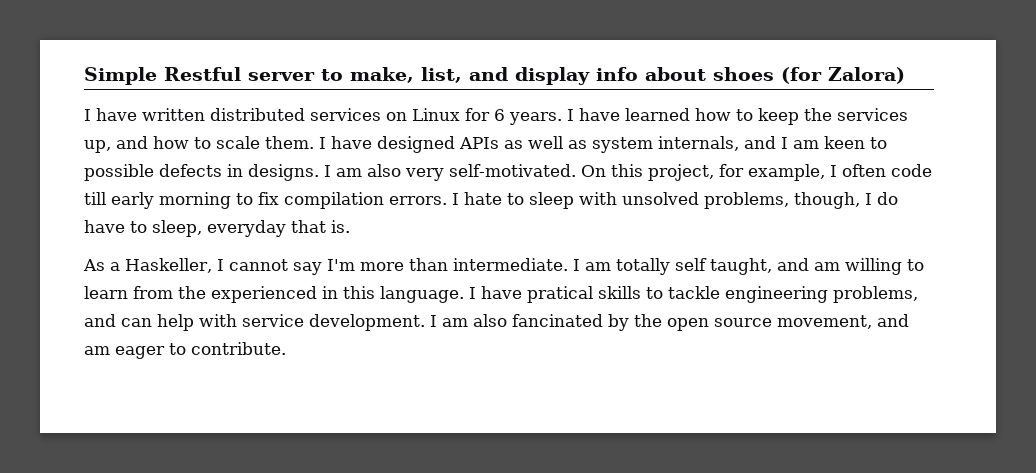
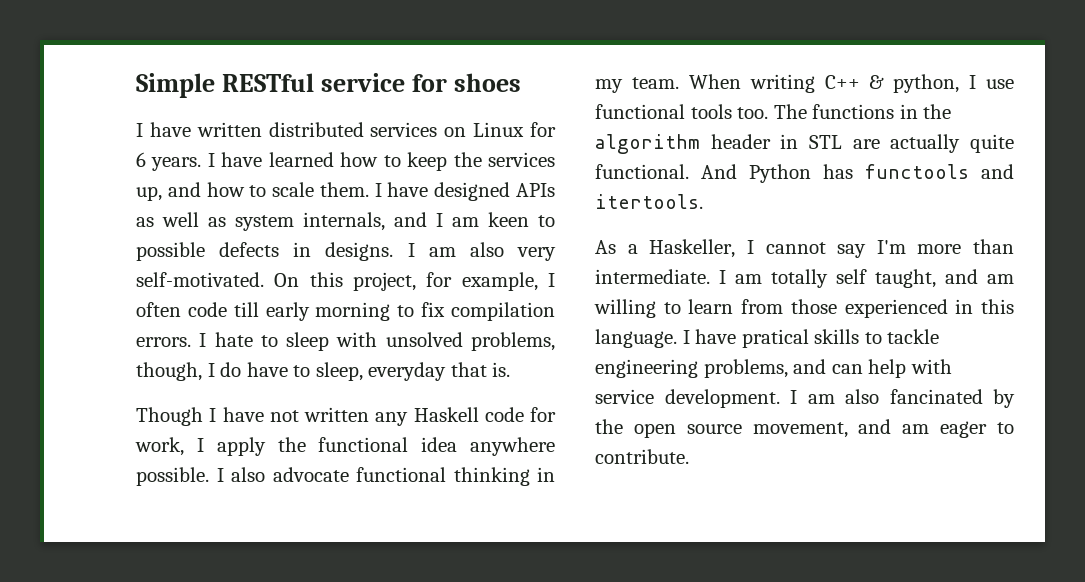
- Simple Restful server to make, list, and display info about shoes (for Zalora)
+ Simple RESTful service for shoes
+ Though I have not written any Haskell code for work, I apply the functional idea anywhere possible. I also advocate functional thinking in my team. When writing C++ & python, I use functional tools too. The functions in the algorithm header in STL are actually quite functional. And Python has functools and itertools.
- I am totally self taught, and am willing to learn from the experienced in this language.
+ I am totally self taught, and am willing to learn from those experienced in this language.

